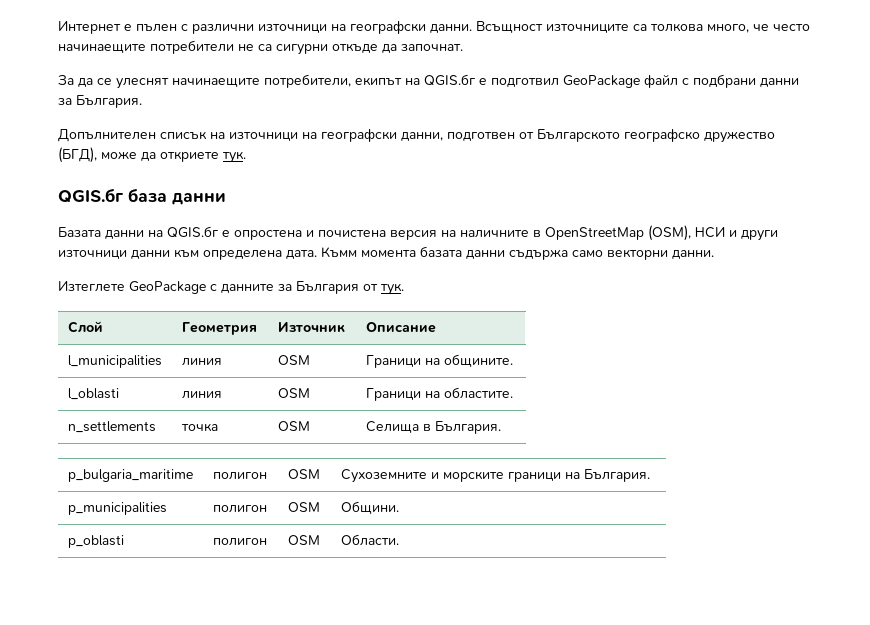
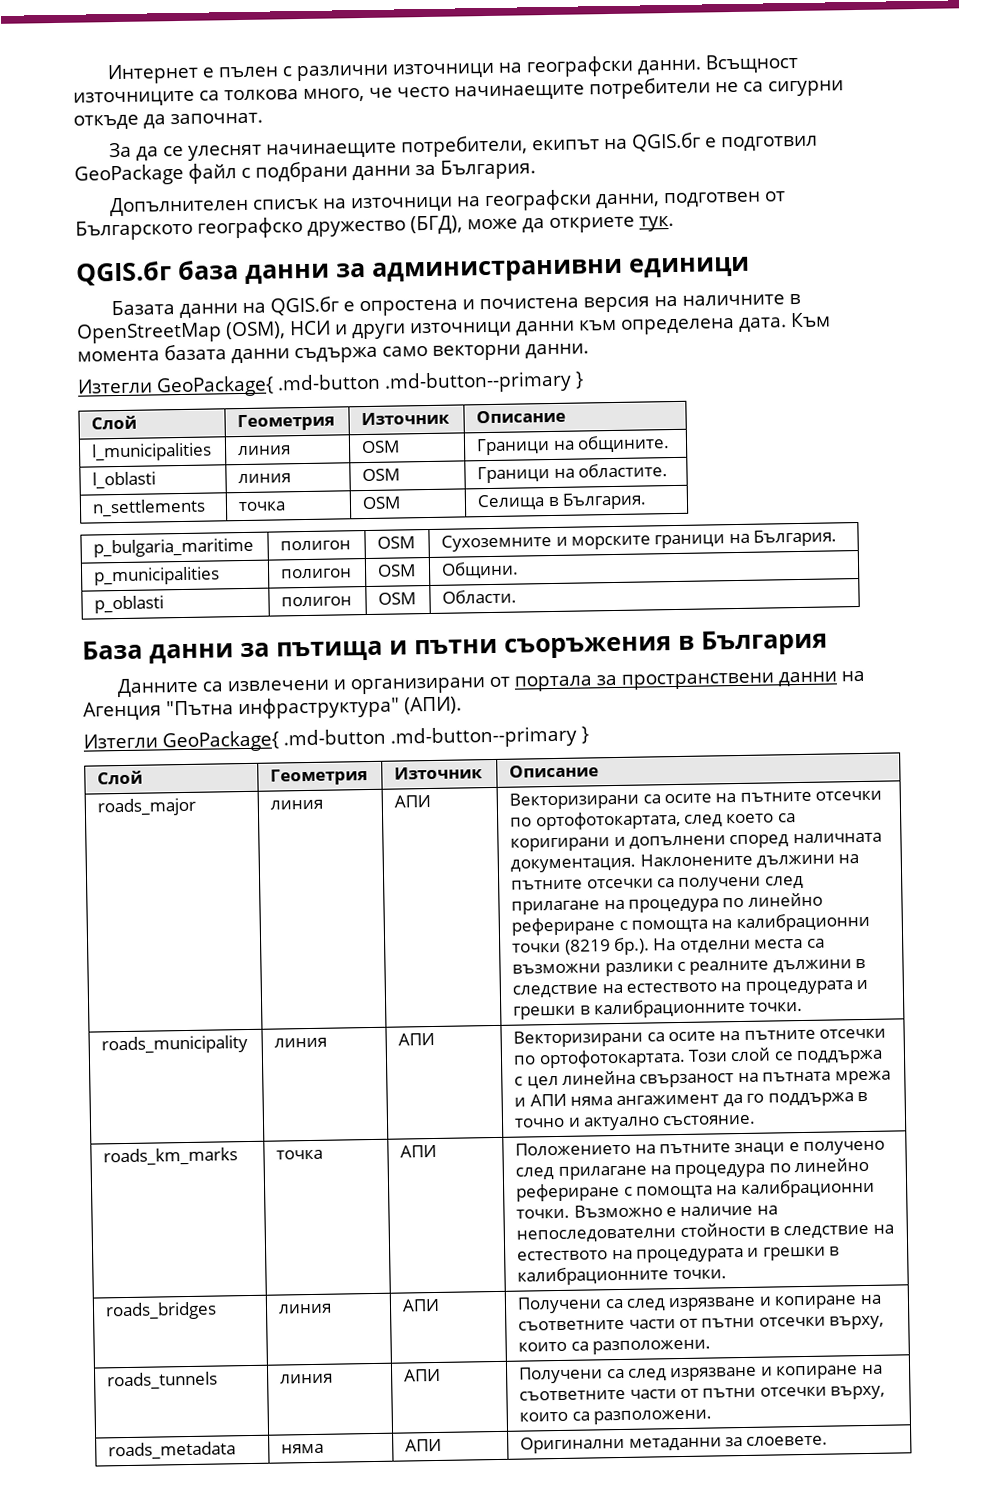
- QGIS.бг база данни
+ QGIS.бг база данни за администранивни единици
- Къмм момента базата данни съдържа само векторни данни.
- Изтеглете GeoPackage с данните за България от тук.
+ Към момента базата данни съдържа само векторни данни.
+ Изтегли GeoPackage{ .md-button .md-button--primary }
+ База данни за пътища и пътни съоръжения в България
+ Данните са извлечени и организирани от портала за пространствени данни на Агенция "Пътна инфраструктура" (АПИ).
+ Изтегли GeoPackage{ .md-button .md-button--primary }
+ Слой | Геометрия | Източник | Описание
+ roads_major | линия | АПИ | Векторизирани са осите на пътните отсечки по ортофотокартата, след което са коригирани и допълнени според наличната документация. Наклонените дължини на пътните отсечки са получени след прилагане на процедура по линейно рефериране с помощта на калибрационни точки (8219 бр.). На отделни места са възможни разлики с реалните дължини в следствие на естеството на процедурата и грешки в калибрационните точки.
+ roads_municipality | линия | АПИ | Векторизирани са осите на пътните отсечки по ортофотокартата. Този слой се поддържа с цел линейна свързаност на пътната мрежа и АПИ няма ангажимент да го поддържа в точно и актуално състояние.
+ roads_km_marks | точка | АПИ | Положението на пътните знаци е получено след прилагане на процедура по линейно рефериране с помощта на калибрационни точки. Възможно е наличие на непоследователни стойности в следствие на естеството на процедурата и грешки в калибрационните точки.
+ roads_bridges | линия | АПИ | Получени са след изрязване и копиране на съответните части от пътни отсечки върху, които са разположени.
+ roads_tunnels | линия | АПИ | Получени са след изрязване и копиране на съответните части от пътни отсечки върху, които са разположени.
+ roads_metadata | няма | АПИ | Оригинални метаданни за слоевете.

